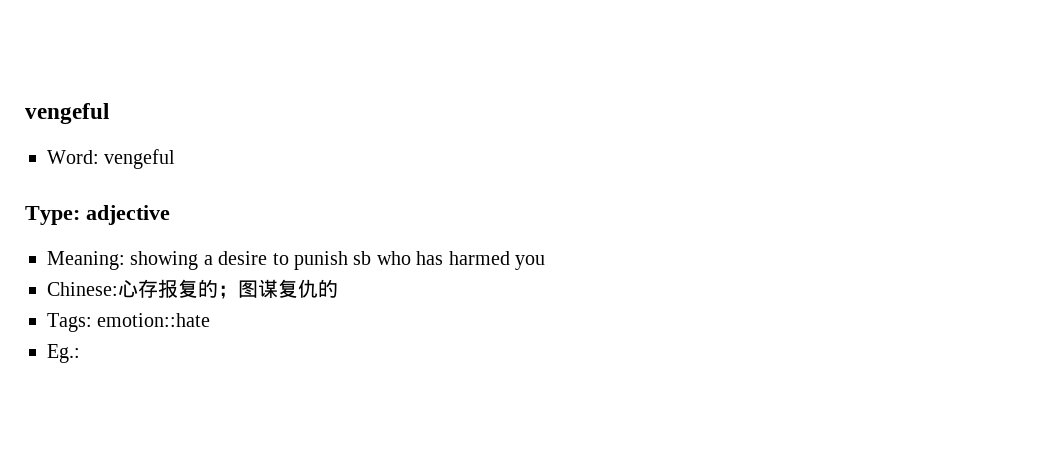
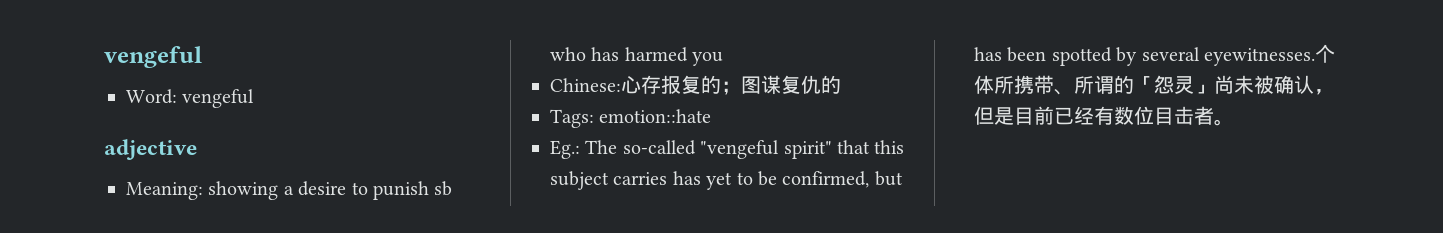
- Type: adjective
+ adjective
- Eg.:
+ Eg.: The so-called "vengeful spirit" that this subject carries has yet to be confirmed, but has been spotted by several eyewitnesses.个体所携带、所谓的「怨灵」尚未被确认，但是目前已经有数位目击者。

